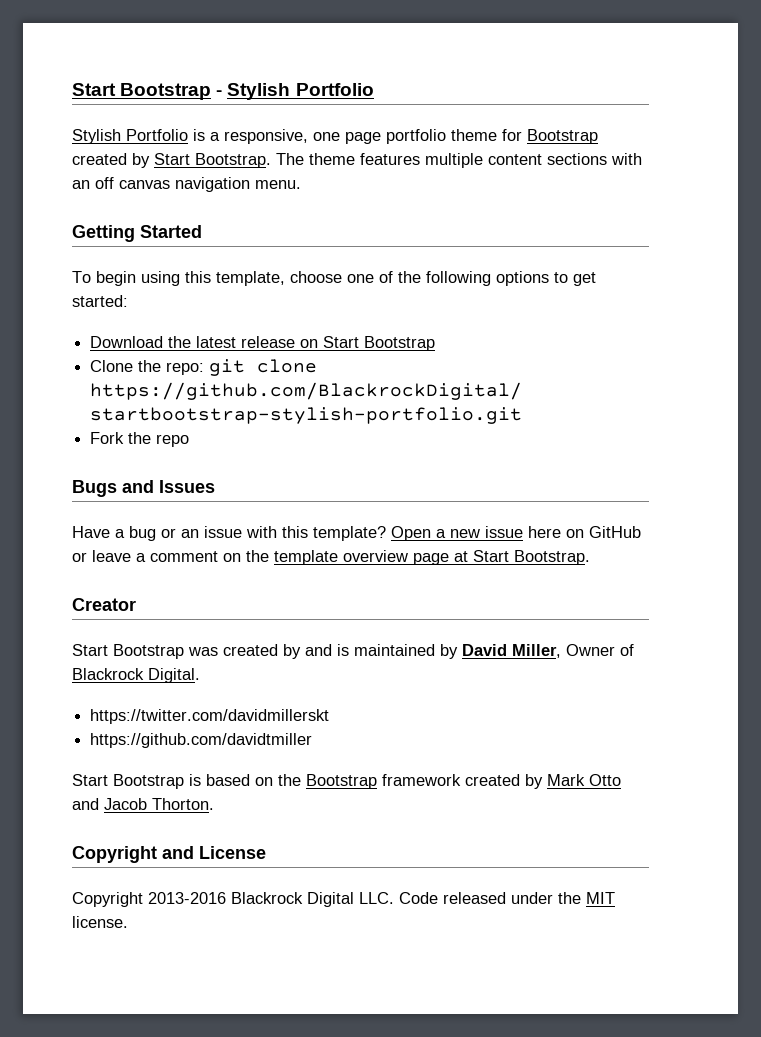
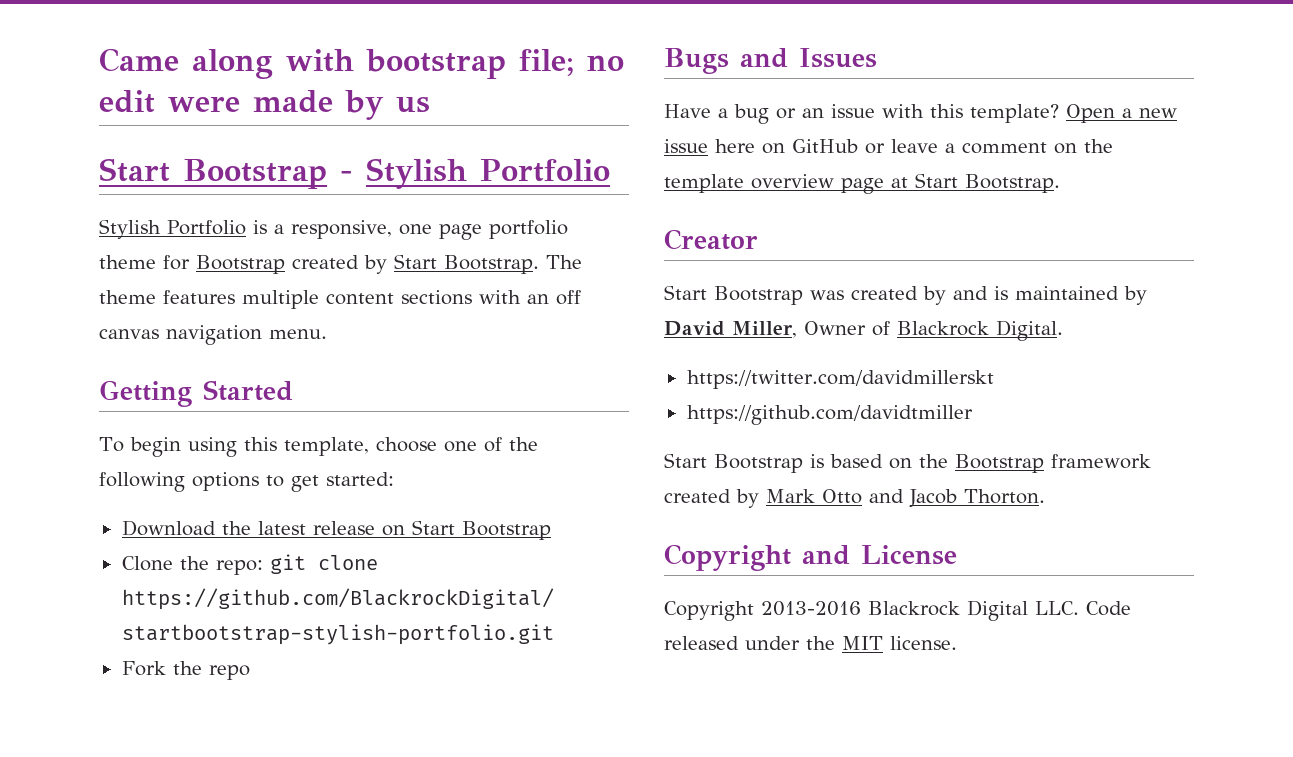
+ Came along with bootstrap file; no edit were made by us

